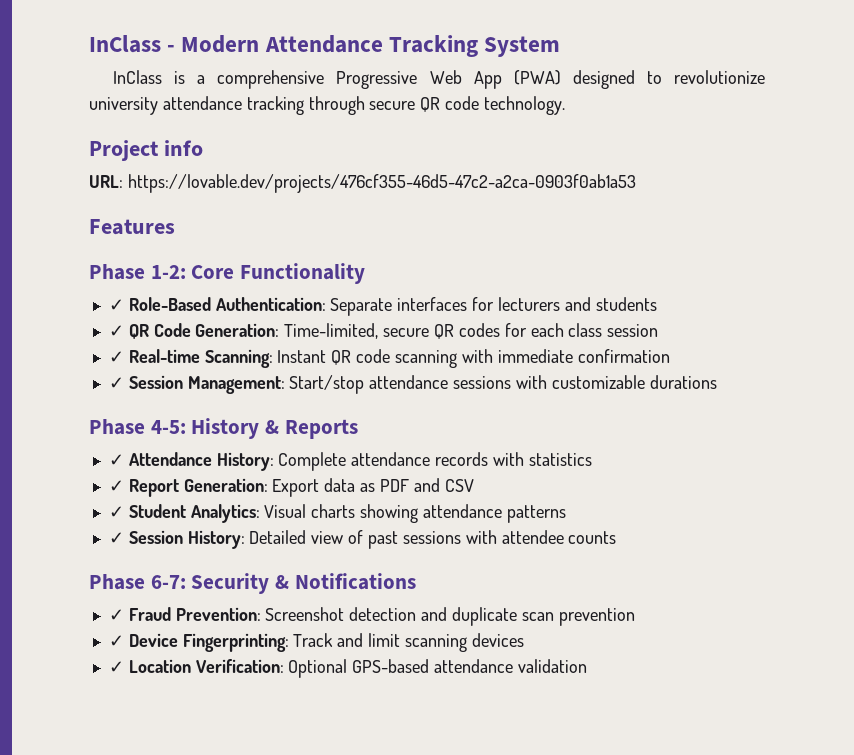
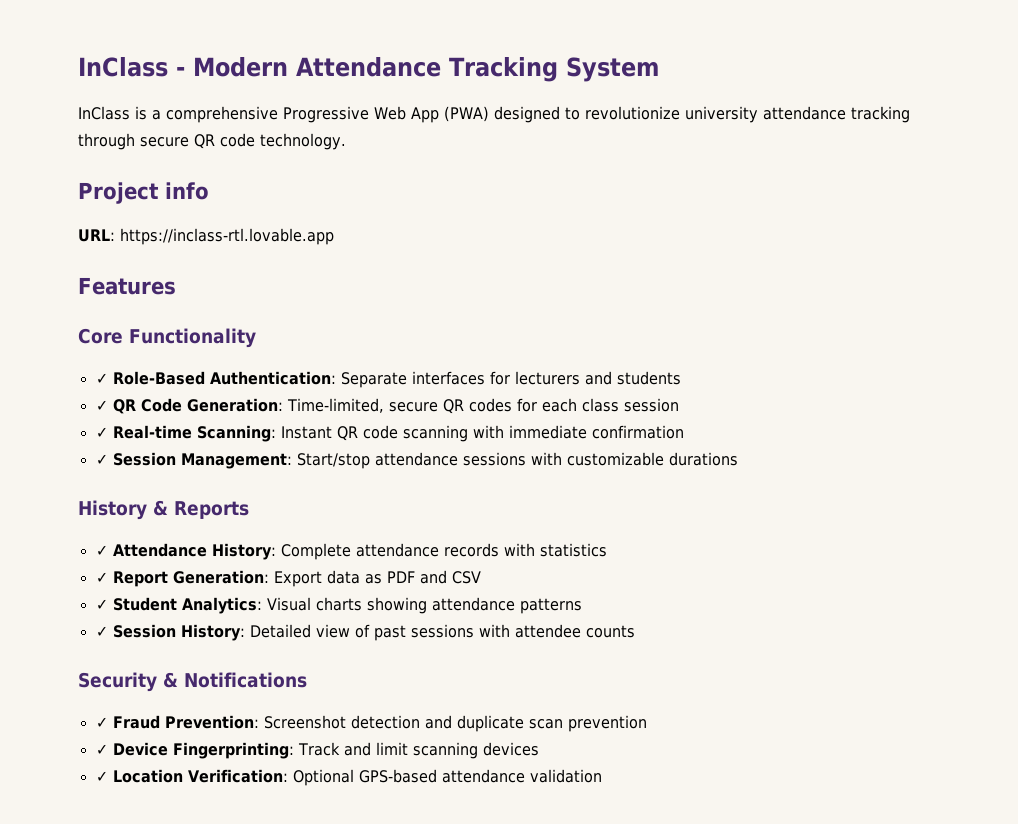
- URL: https://lovable.dev/projects/476cf355-46d5-47c2-a2ca-0903f0ab1a53
+ URL: https://inclass-rtl.lovable.app
- Phase 1-2: Core Functionality
+ Core Functionality
- Phase 4-5: History & Reports
+ History & Reports
- Phase 6-7: Security & Notifications
+ Security & Notifications

